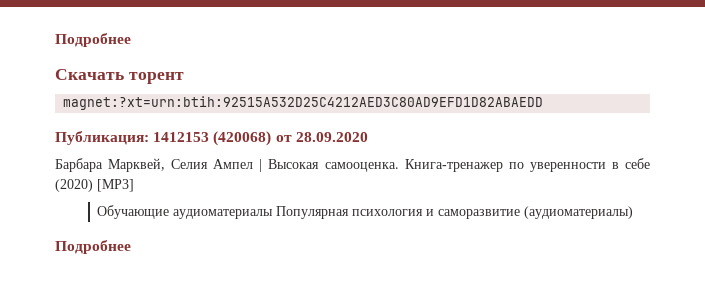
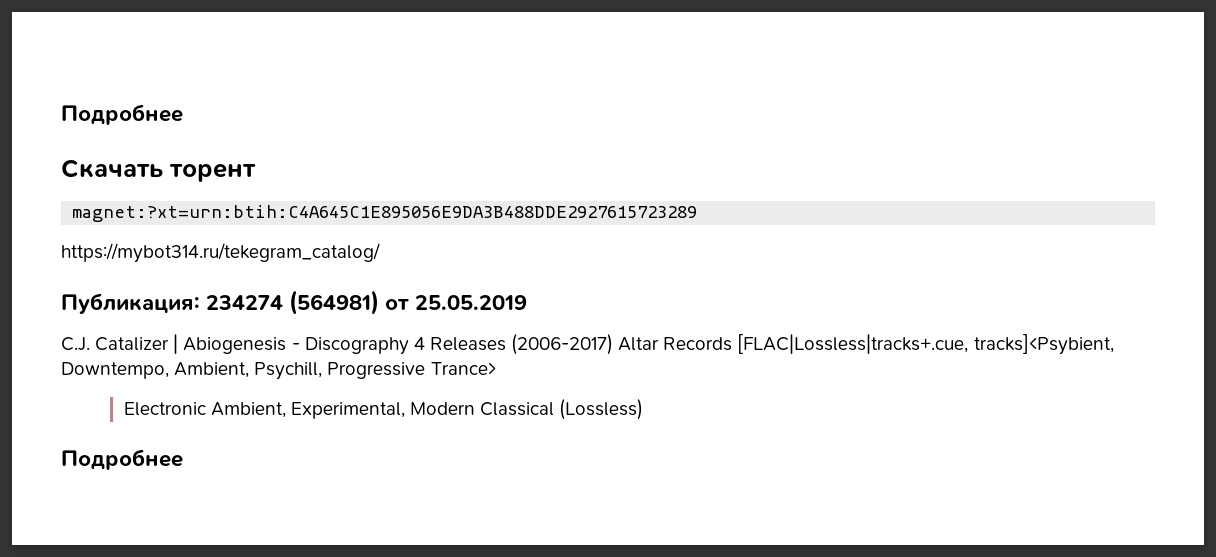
- magnet:?xt=urn:btih:92515A532D25C4212AED3C80AD9EFD1D82ABAEDD
+ magnet:?xt=urn:btih:C4A645C1E895056E9DA3B488DDE2927615723289
+ https://mybot314.ru/tekegram_catalog/
- Публикация: 1412153 (420068) от 28.09.2020
- Барбара Марквей, Селия Ампел | Высокая самооценка. Книга-тренажер по уверенности в себе (2020) [MP3]
- Обучающие аудиоматериалы Популярная психология и саморазвитие (аудиоматериалы)
+ Публикация: 234274 (564981) от 25.05.2019
+ C.J. Catalizer | Abiogenesis - Discography 4 Releases (2006-2017) Altar Records [FLAC|Lossless|tracks+.cue, tracks]<Psybient, Downtempo, Ambient, Psyсhill, Progressive Trance>
+ Electronic Ambient, Experimental, Modern Classical (Lossless)

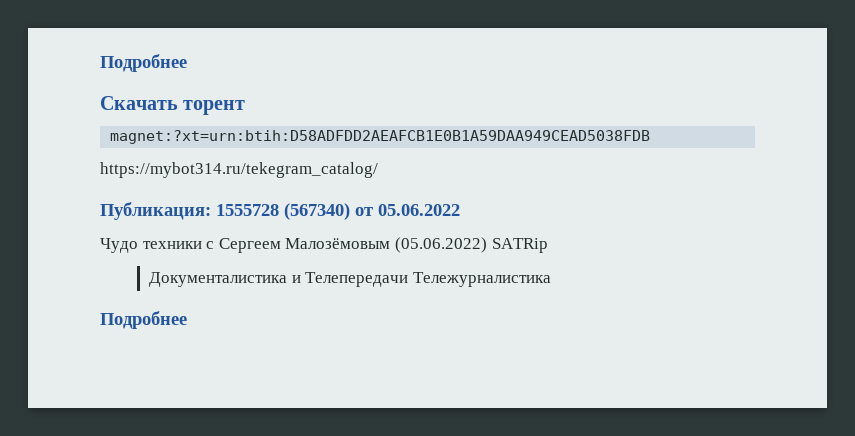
- magnet:?xt=urn:btih:C4A645C1E895056E9DA3B488DDE2927615723289
+ magnet:?xt=urn:btih:D58ADFDD2AEAFCB1E0B1A59DAA949CEAD5038FDB
- Публикация: 234274 (564981) от 25.05.2019
- C.J. Catalizer | Abiogenesis - Discography 4 Releases (2006-2017) Altar Records [FLAC|Lossless|tracks+.cue, tracks]<Psybient, Downtempo, Ambient, Psyсhill, Progressive Trance>
- Electronic Ambient, Experimental, Modern Classical (Lossless)
+ Публикация: 1555728 (567340) от 05.06.2022
+ Чудо техники с Сергеем Малозёмовым (05.06.2022) SATRip
+ Документалистика и Телепередачи Тележурналистика

